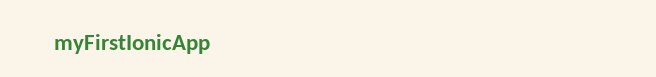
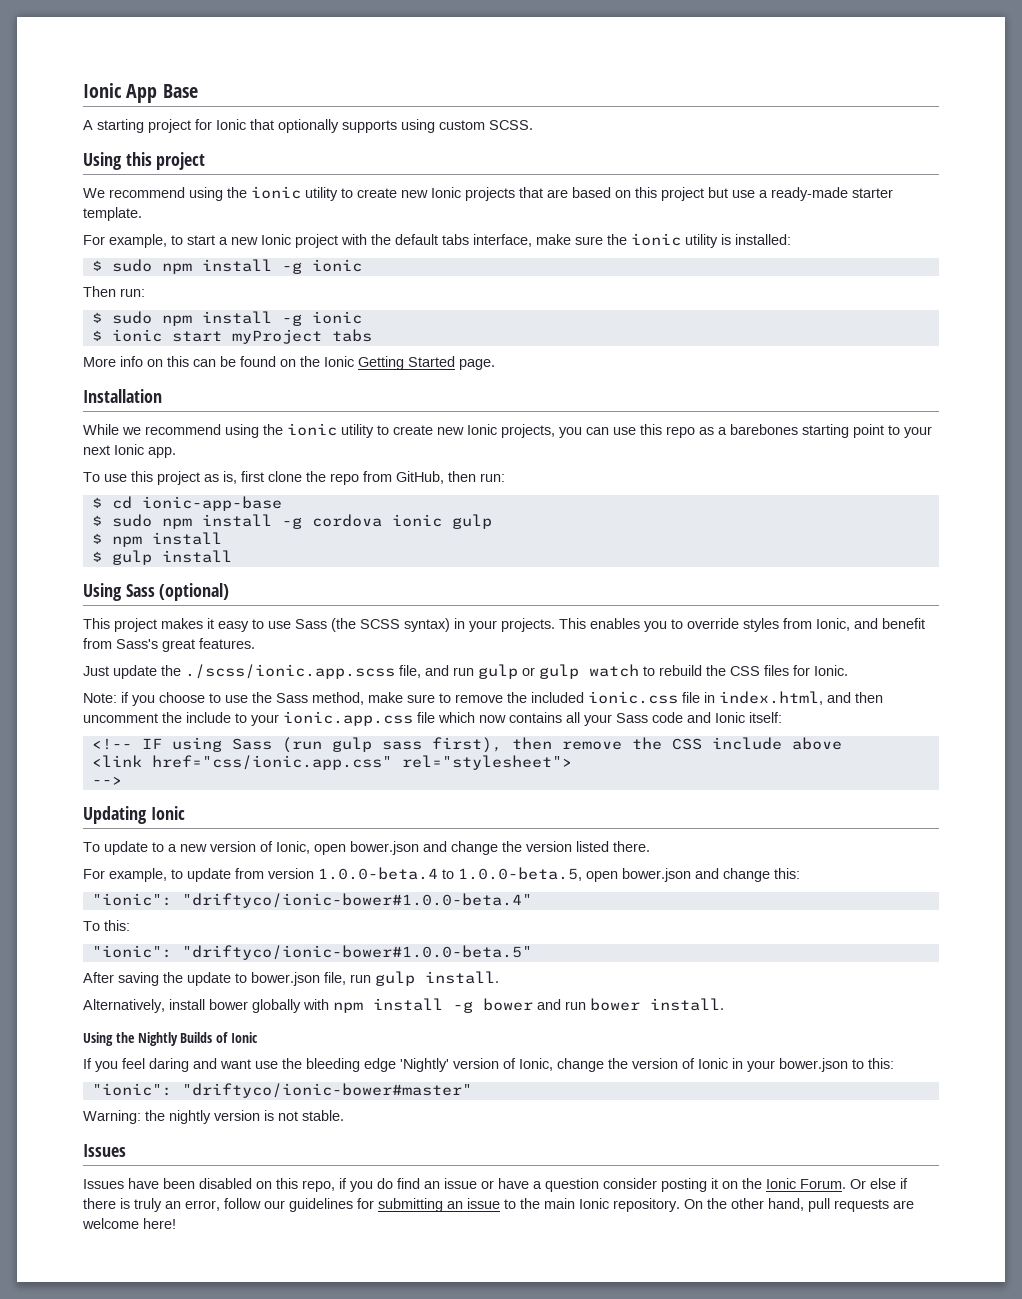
- myFirstIonicApp
+ Ionic App Base
+ A starting project for Ionic that optionally supports using custom SCSS.
+ Using this project
+ We recommend using the ionic utility to create new Ionic projects that are based on this project but use a ready-made starter template.
+ For example, to start a new Ionic project with the default tabs interface, make sure the ionic utility is installed:
+ $ sudo npm install -g ionic
+ Then run:
+ $ sudo npm install -g ionic
+ $ ionic start myProject tabs
+ More info on this can be found on the Ionic Getting Started page.
+ Installation
+ While we recommend using the ionic utility to create new Ionic projects, you can use this repo as a barebones starting point to your next Ionic app.
+ To use this project as is, first clone the repo from GitHub, then run:
+ $ cd ionic-app-base
+ $ sudo npm install -g cordova ionic gulp
+ $ npm install
+ $ gulp install
+ Using Sass (optional)
+ This project makes it easy to use Sass (the SCSS syntax) in your projects. This enables you to override styles from Ionic, and benefit from Sass's great features.
+ Just update the ./scss/ionic.app.scss file, and run gulp or gulp watch to rebuild the CSS files for Ionic.
+ Note: if you choose to use the Sass method, make sure to remove the included ionic.css file in index.html, and then uncomment the include to your ionic.app.css file which now contains all your Sass code and Ionic itself:
+ <!-- IF using Sass (run gulp sass first), then remove the CSS include above
+ <link href="css/ionic.app.css" rel="stylesheet">
+ -->
+ Updating Ionic
+ To update to a new version of Ionic, open bower.json and change the version listed there.
+ For example, to update from version 1.0.0-beta.4 to 1.0.0-beta.5, open bower.json and change this:
+ "ionic": "driftyco/ionic-bower#1.0.0-beta.4"
+ To this:
+ "ionic": "driftyco/ionic-bower#1.0.0-beta.5"
+ After saving the update to bower.json file, run gulp install.
+ Alternatively, install bower globally with npm install -g bower and run bower install.
+ Using the Nightly Builds of Ionic
+ If you feel daring and want use the bleeding edge 'Nightly' version of Ionic, change the version of Ionic in your bower.json to this:
+ "ionic": "driftyco/ionic-bower#master"
+ Warning: the nightly version is not stable.
+ Issues
+ Issues have been disabled on this repo, if you do find an issue or have a question consider posting it on the Ionic Forum. Or else if there is truly an error, follow our guidelines for submitting an issue to the main Ionic repository. On the other hand, pull requests are welcome here!

